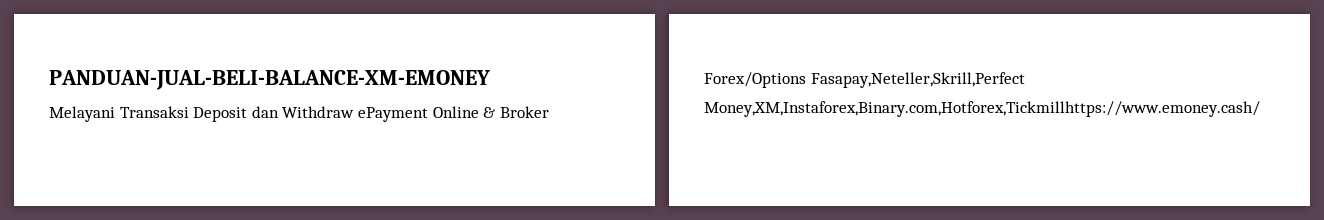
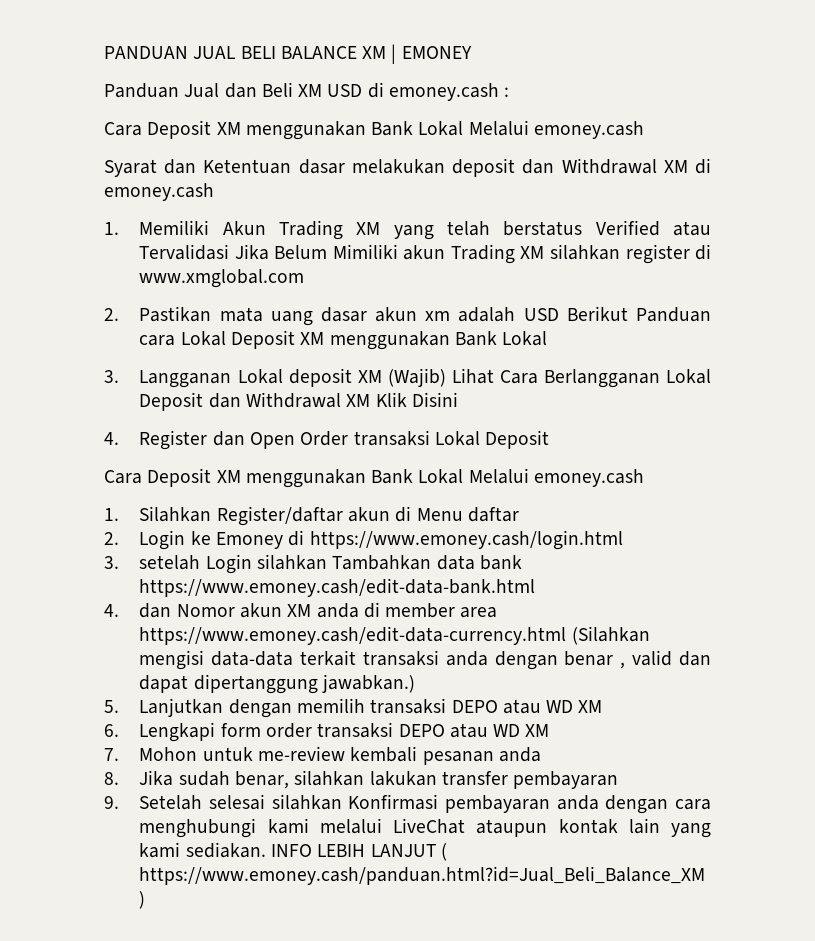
- PANDUAN-JUAL-BELI-BALANCE-XM-EMONEY
- Melayani Transaksi Deposit dan Withdraw ePayment Online & Broker Forex/Options Fasapay,Neteller,Skrill,Perfect Money,XM,Instaforex,Binary.com,Hotforex,Tickmillhttps://www.emoney.cash/
+ PANDUAN JUAL BELI BALANCE XM | EMONEY
+ Panduan Jual dan Beli XM USD di emoney.cash :
+ Cara Deposit XM menggunakan Bank Lokal Melalui emoney.cash
+ Syarat dan Ketentuan dasar melakukan deposit dan Withdrawal XM di emoney.cash
+ 1. Memiliki Akun Trading XM yang telah berstatus Verified atau Tervalidasi Jika Belum Mimiliki akun Trading XM silahkan register di www.xmglobal.com
+ 2. Pastikan mata uang dasar akun xm adalah USD Berikut Panduan cara Lokal Deposit XM menggunakan Bank Lokal
+ 3. Langganan Lokal deposit XM (Wajib) Lihat Cara Berlangganan Lokal Deposit dan Withdrawal XM Klik Disini
+ 4. Register dan Open Order transaksi Lokal Deposit
+ Cara Deposit XM menggunakan Bank Lokal Melalui emoney.cash
+ 1. Silahkan Register/daftar akun di Menu daftar
+ 2. Login ke Emoney di https://www.emoney.cash/login.html
+ 3. setelah Login silahkan Tambahkan data bank https://www.emoney.cash/edit-data-bank.html
+ 4. dan Nomor akun XM anda di member area https://www.emoney.cash/edit-data-currency.html (Silahkan mengisi data-data terkait transaksi anda dengan benar , valid dan dapat dipertanggung jawabkan.)
+ 5. Lanjutkan dengan memilih transaksi DEPO atau WD XM
+ 6. Lengkapi form order transaksi DEPO atau WD XM
+ 7. Mohon untuk me-review kembali pesanan anda
+ 8. Jika sudah benar, silahkan lakukan transfer pembayaran
+ 9. Setelah selesai silahkan Konfirmasi pembayaran anda dengan cara menghubungi kami melalui LiveChat ataupun kontak lain yang kami sediakan. INFO LEBIH LANJUT ( https://www.emoney.cash/panduan.html?id=Jual_Beli_Balance_XM )

